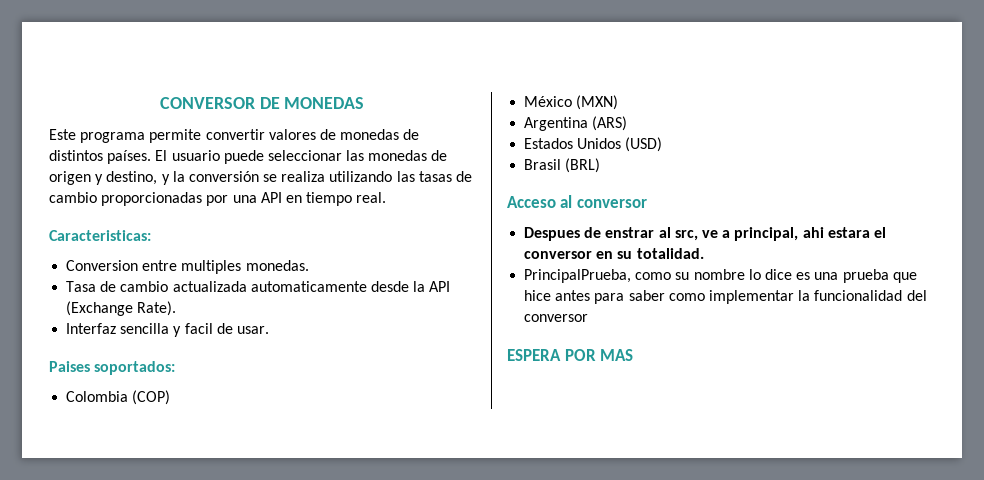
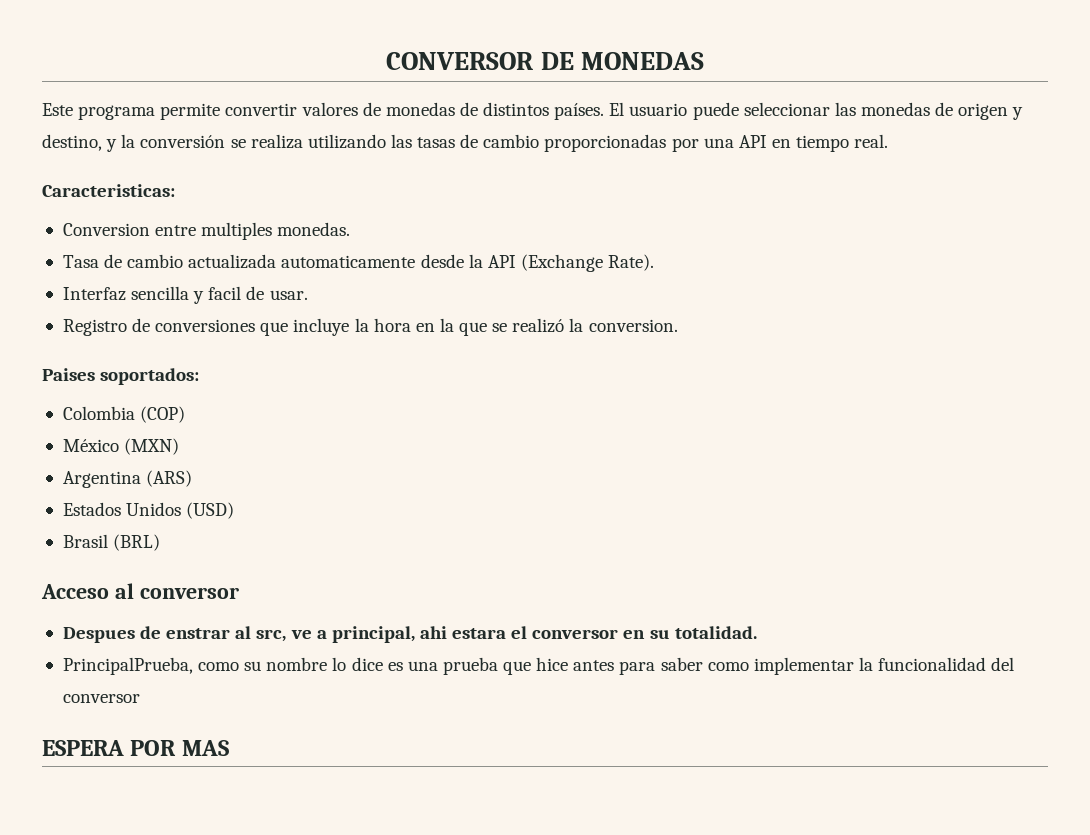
+ Registro de conversiones que incluye la hora en la que se realizó la conversion.

